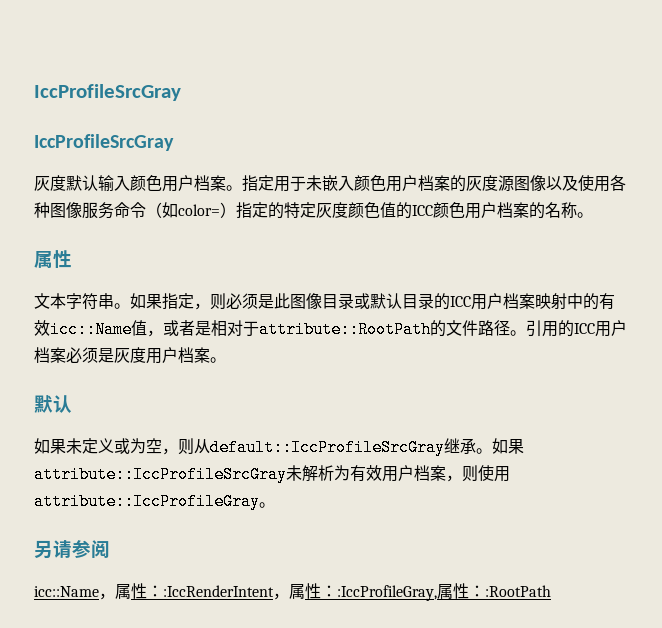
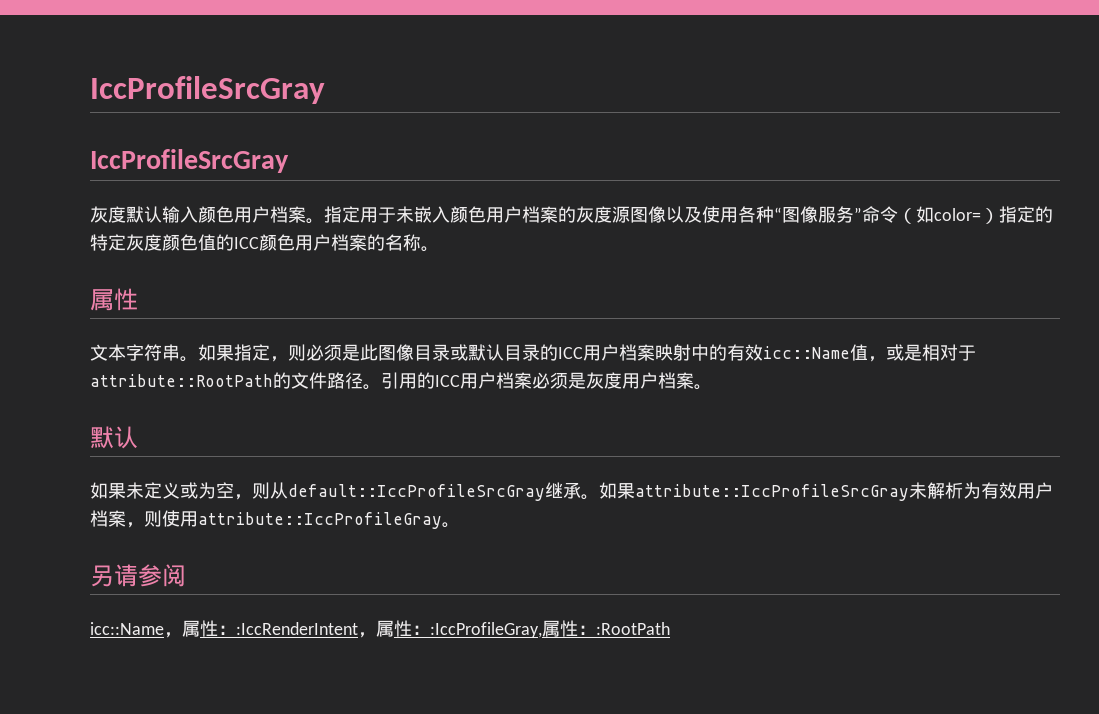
- 指定用于未嵌入颜色用户档案的灰度源图像以及使用各种图像服务命令（如color=）指定的特定灰度颜色值的ICC颜色用户档案的名称。
+ 指定用于未嵌入颜色用户档案的灰度源图像以及使用各种“图像服务”命令（如color=）指定的特定灰度颜色值的ICC颜色用户档案的名称。
- 如果指定，则必须是此图像目录或默认目录的ICC用户档案映射中的有效icc::Name值，或者是相对于attribute::RootPath的文件路径。
+ 如果指定，则必须是此图像目录或默认目录的ICC用户档案映射中的有效icc::Name值，或是相对于attribute::RootPath的文件路径。

